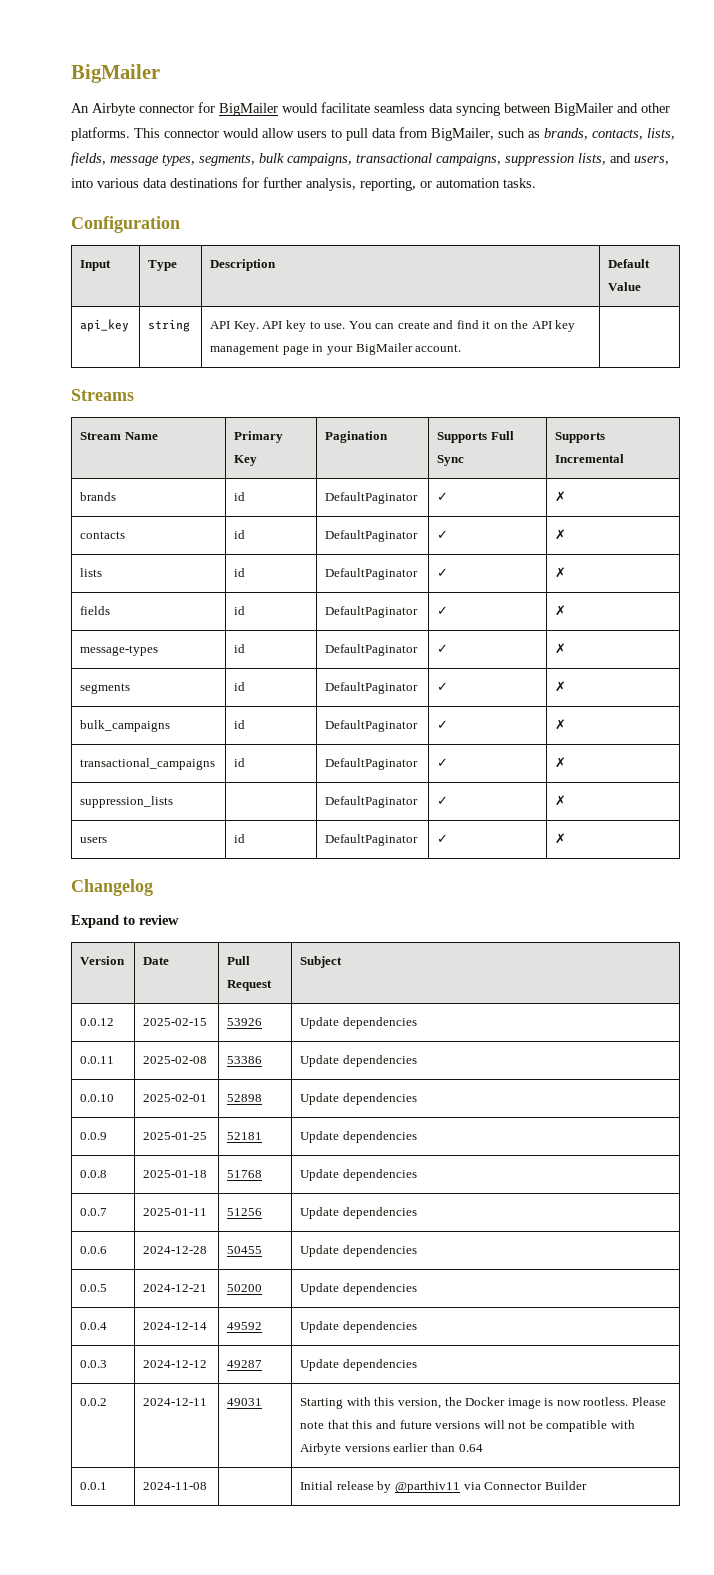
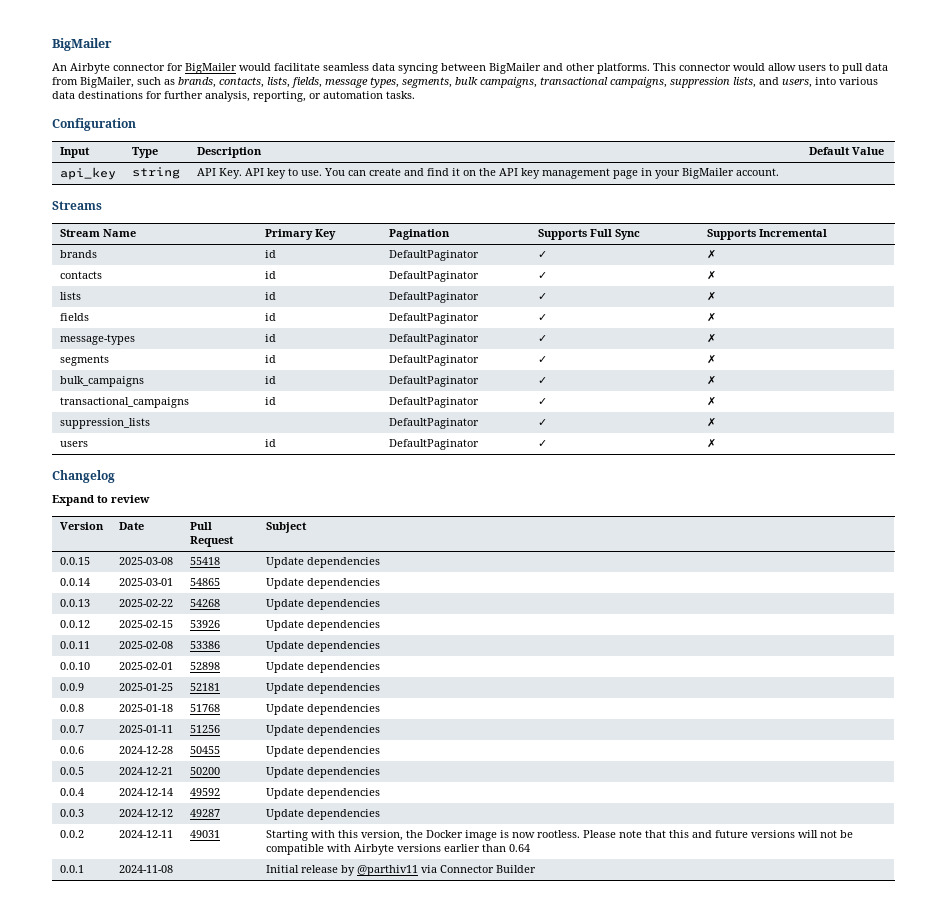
+ 0.0.15 | 2025-03-08 | 55418 | Update dependencies
+ 0.0.14 | 2025-03-01 | 54865 | Update dependencies
+ 0.0.13 | 2025-02-22 | 54268 | Update dependencies

